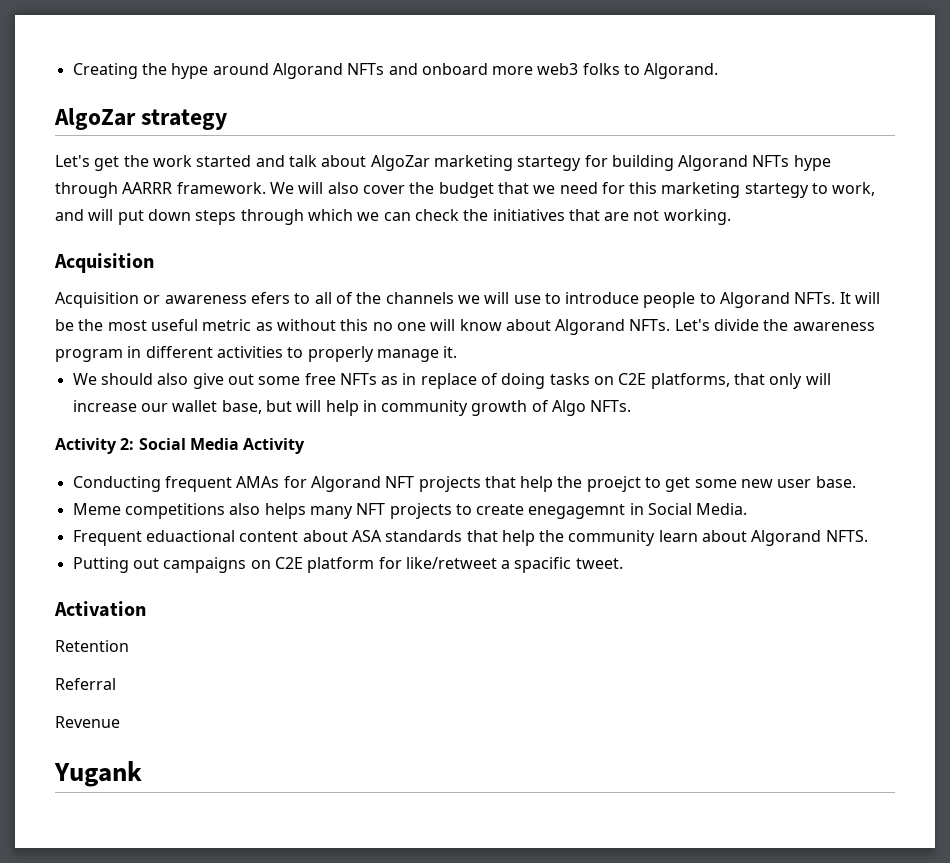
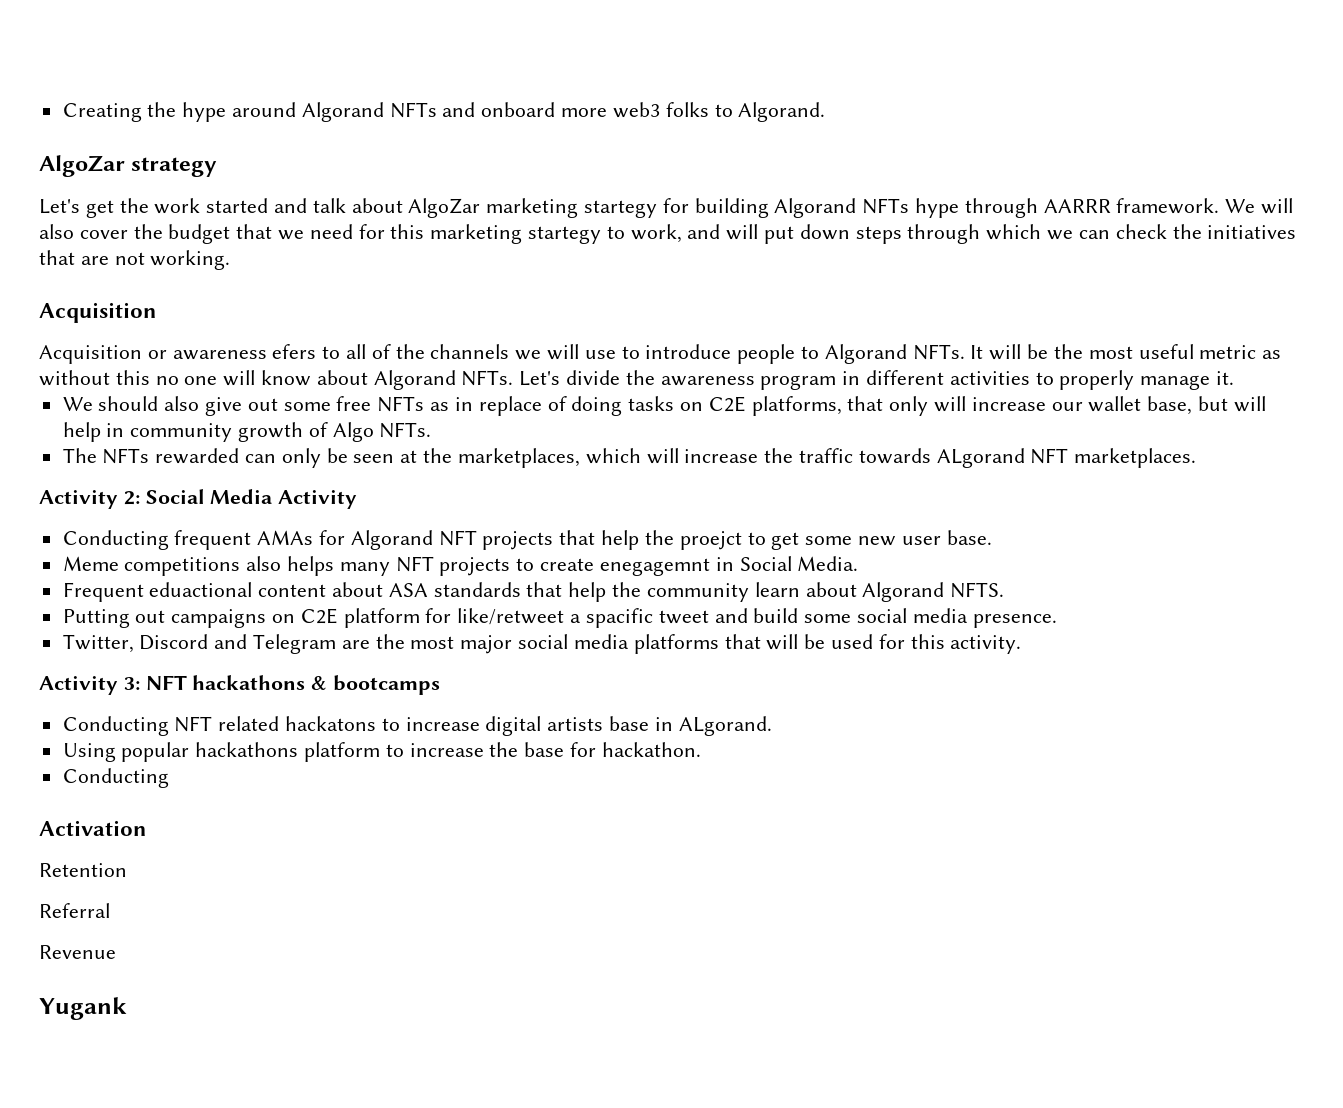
+ The NFTs rewarded can only be seen at the marketplaces, which will increase the traffic towards ALgorand NFT marketplaces.
- Putting out campaigns on C2E platform for like/retweet a spacific tweet.
+ Putting out campaigns on C2E platform for like/retweet a spacific tweet and build some social media presence.
+ Twitter, Discord and Telegram are the most major social media platforms that will be used for this activity.
+ Activity 3: NFT hackathons & bootcamps
+ Conducting NFT related hackatons to increase digital artists base in ALgorand.
+ Using popular hackathons platform to increase the base for hackathon.
+ Conducting

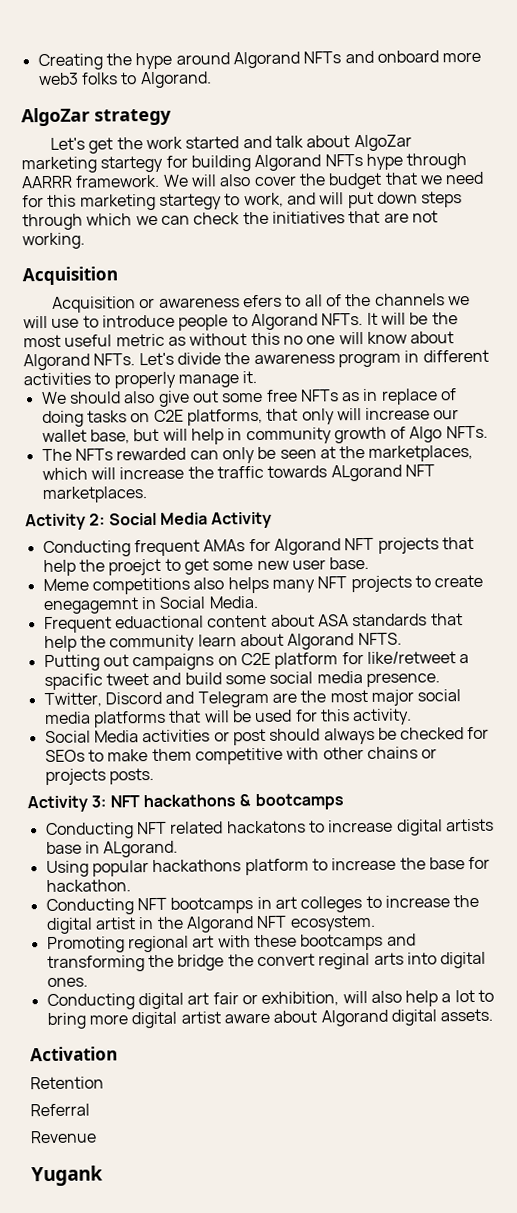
+ Social Media activities or post should always be checked for SEOs to make them competitive with other chains or projects posts.
  Using popular hackathons platform to increase the base for hackathon.
- Conducting
+ Conducting NFT bootcamps in art colleges to increase the digital artist in the Algorand NFT ecosystem.
+ Promoting regional art with these bootcamps and transforming the bridge the convert reginal arts into digital ones.
+ Conducting digital art fair or exhibition, will also help a lot to bring more digital artist aware about Algorand digital assets.

